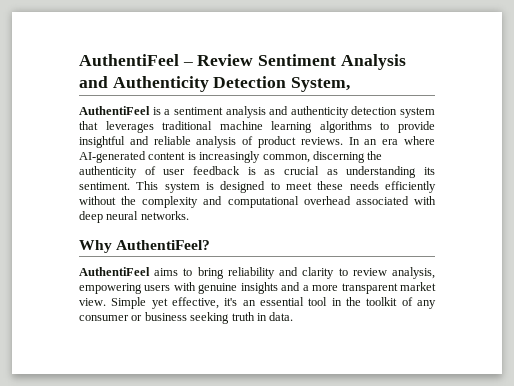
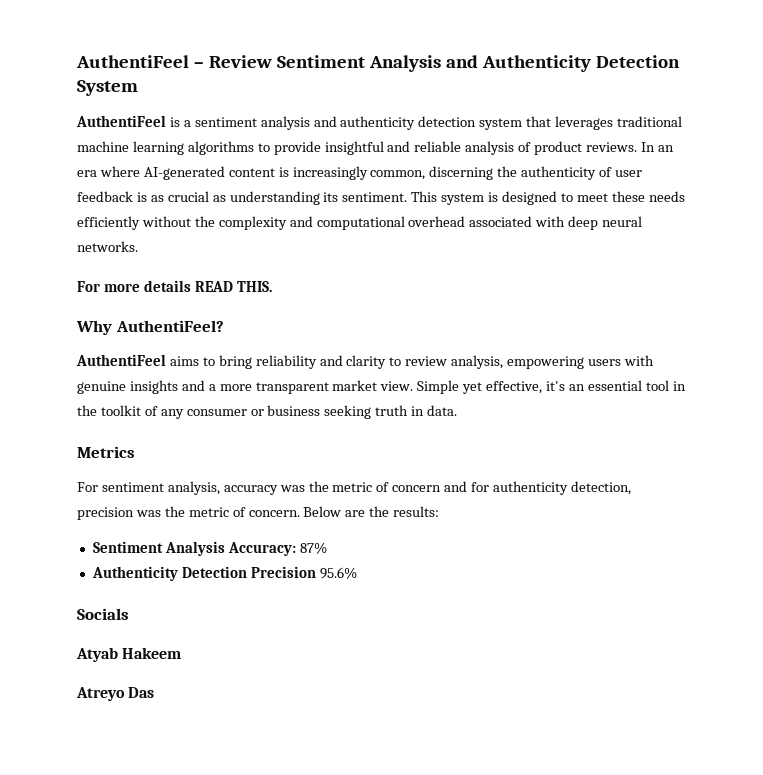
- AuthentiFeel – Review Sentiment Analysis and Authenticity Detection System,
+ AuthentiFeel – Review Sentiment Analysis and Authenticity Detection System
+ For more details READ THIS.
+ Metrics
+ For sentiment analysis, accuracy was the metric of concern and for authenticity detection, precision was the metric of concern. Below are the results:
+ Sentiment Analysis Accuracy: 87%
+ Authenticity Detection Precision 95.6%
+ Socials
+ Atyab Hakeem
+ Atreyo Das

